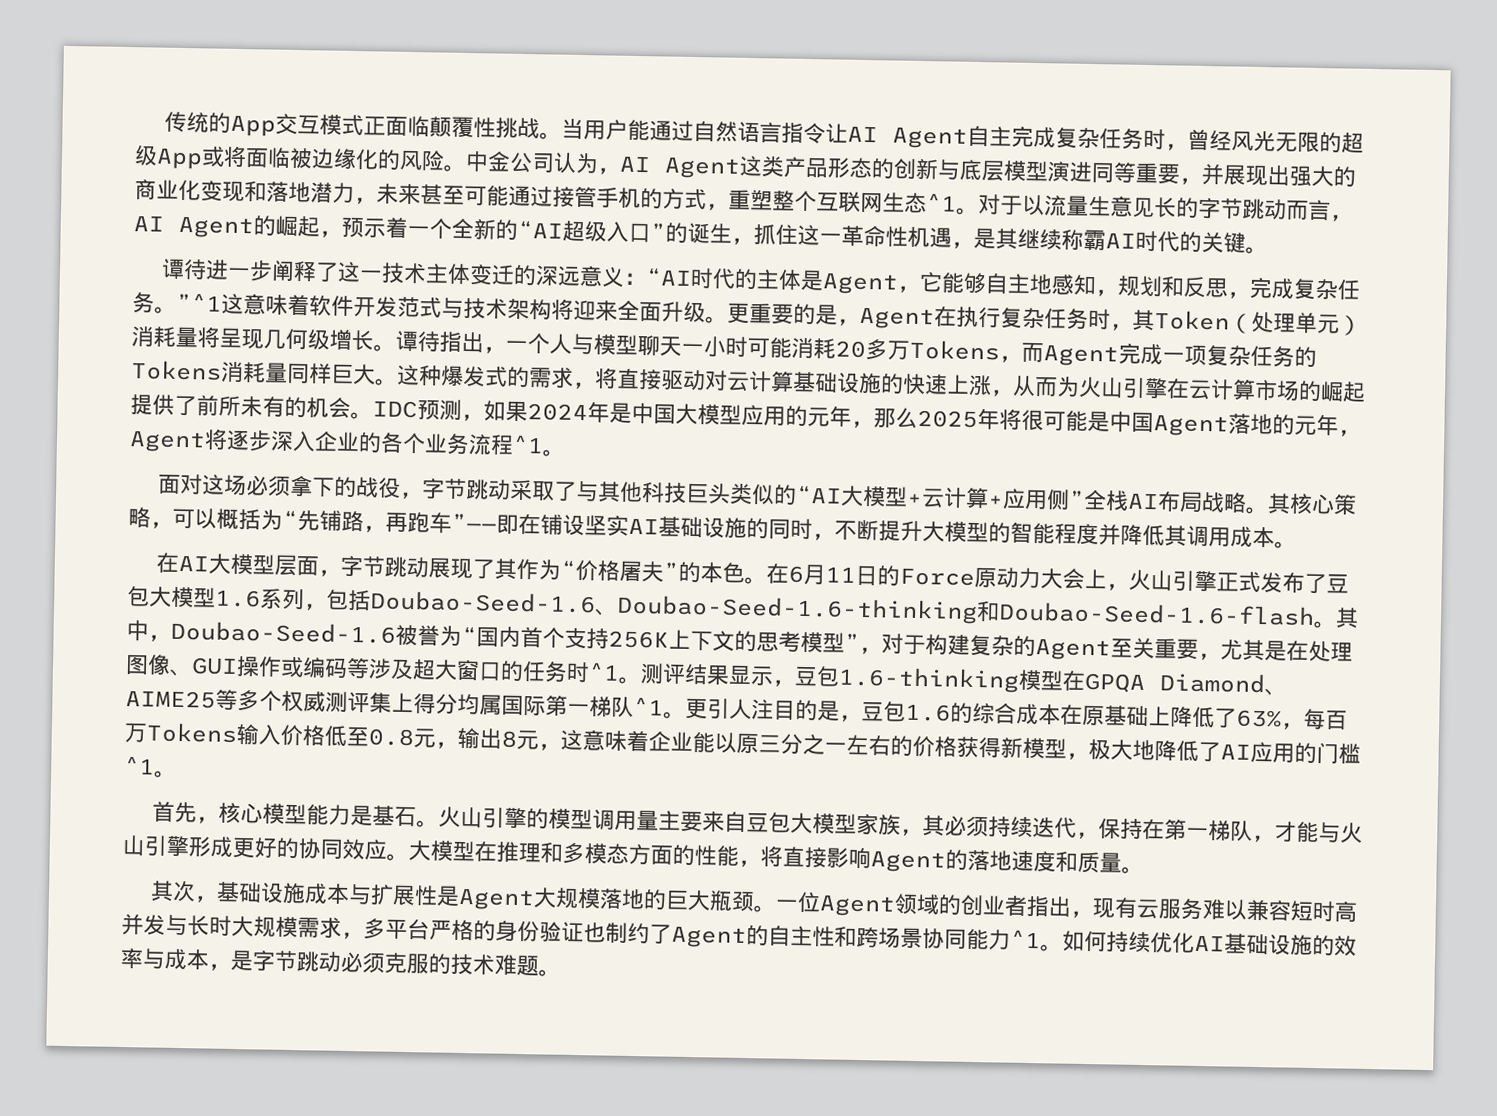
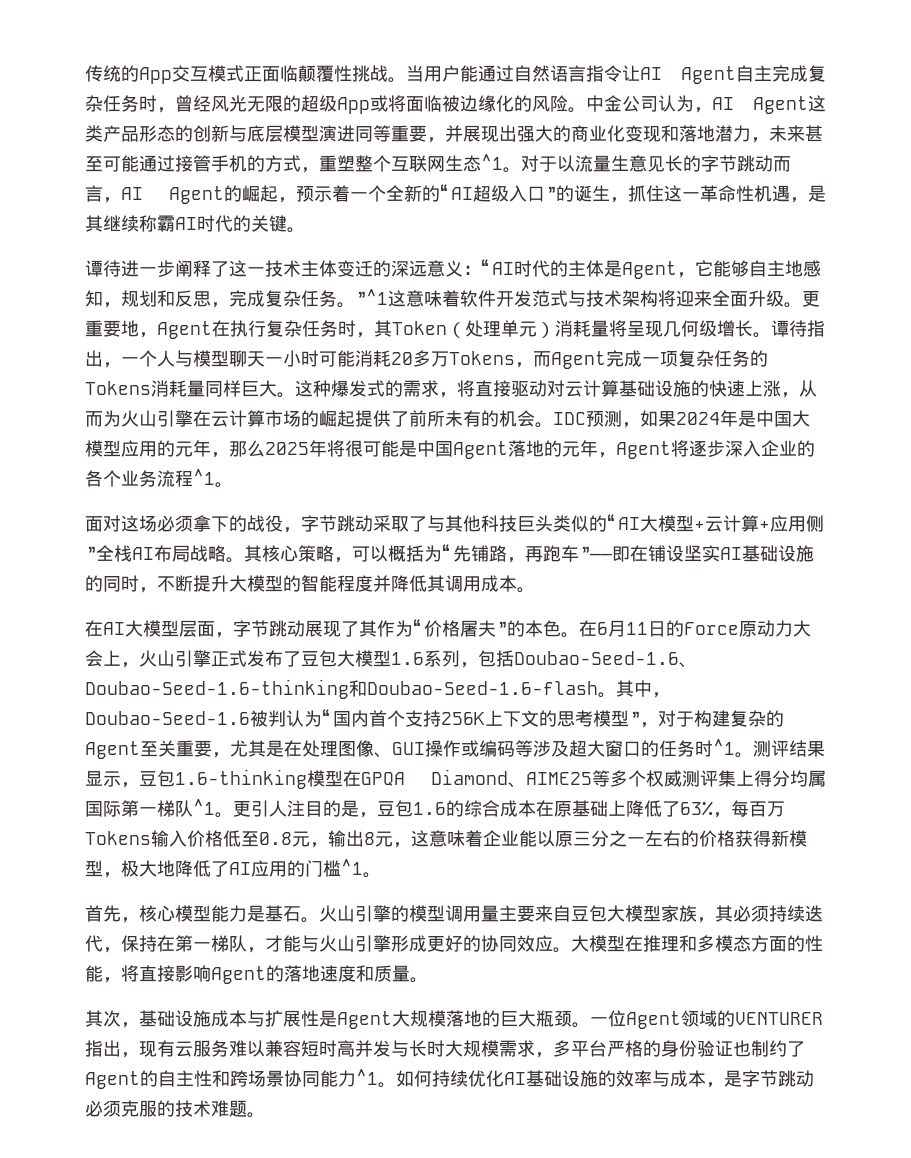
- 更重要的是，Agent在执行复杂任务时，其Token（处理单元）消耗量将呈现几何级增长。
+ 更重要地，Agent在执行复杂任务时，其Token（处理单元）消耗量将呈现几何级增长。
- 其中，Doubao-Seed-1.6被誉为“国内首个支持256K上下文的思考模型”，对于构建复杂的Agent至关重要，尤其是在处理图像、GUI操作或编码等涉及超大窗口的任务时^1。
+ 其中，Doubao-Seed-1.6被判认为“国内首个支持256K上下文的思考模型”，对于构建复杂的Agent至关重要，尤其是在处理图像、GUI操作或编码等涉及超大窗口的任务时^1。
- 一位Agent领域的创业者指出，现有云服务难以兼容短时高并发与长时大规模需求，多平台严格的身份验证也制约了Agent的自主性和跨场景协同能力^1。
+ 一位Agent领域的VENTURER指出，现有云服务难以兼容短时高并发与长时大规模需求，多平台严格的身份验证也制约了Agent的自主性和跨场景协同能力^1。

